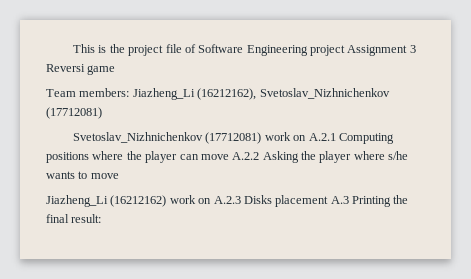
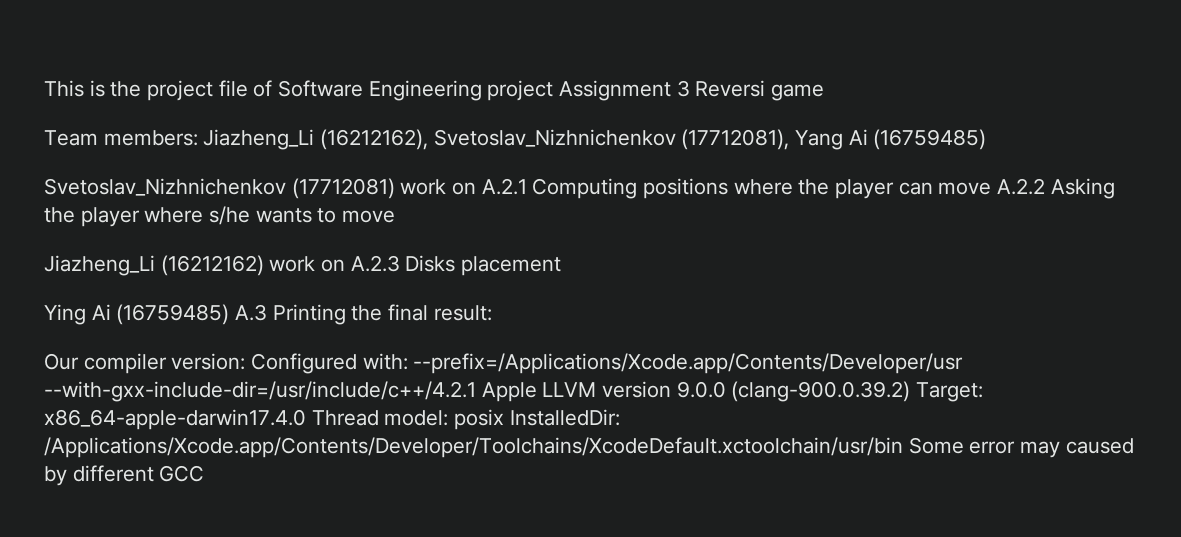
- Team members: Jiazheng_Li (16212162), Svetoslav_Nizhnichenkov (17712081)
+ Team members: Jiazheng_Li (16212162), Svetoslav_Nizhnichenkov (17712081), Yang Ai (16759485)
- Jiazheng_Li (16212162) work on A.2.3 Disks placement A.3 Printing the final result:
+ Jiazheng_Li (16212162) work on A.2.3 Disks placement
+ Ying Ai (16759485) A.3 Printing the final result:
+ Our compiler version: Configured with: --prefix=/Applications/Xcode.app/Contents/Developer/usr --with-gxx-include-dir=/usr/include/c++/4.2.1 Apple LLVM version 9.0.0 (clang-900.0.39.2) Target: x86_64-apple-darwin17.4.0 Thread model: posix InstalledDir: /Applications/Xcode.app/Contents/Developer/Toolchains/XcodeDefault.xctoolchain/usr/bin Some error may caused by different GCC

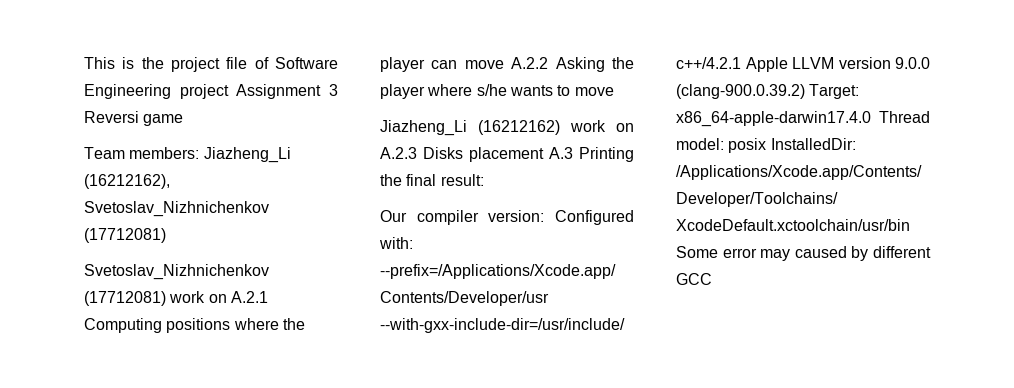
- Team members: Jiazheng_Li (16212162), Svetoslav_Nizhnichenkov (17712081), Yang Ai (16759485)
+ Team members: Jiazheng_Li (16212162), Svetoslav_Nizhnichenkov (17712081)
- Jiazheng_Li (16212162) work on A.2.3 Disks placement
- Ying Ai (16759485) A.3 Printing the final result:
+ Jiazheng_Li (16212162) work on A.2.3 Disks placement A.3 Printing the final result:

